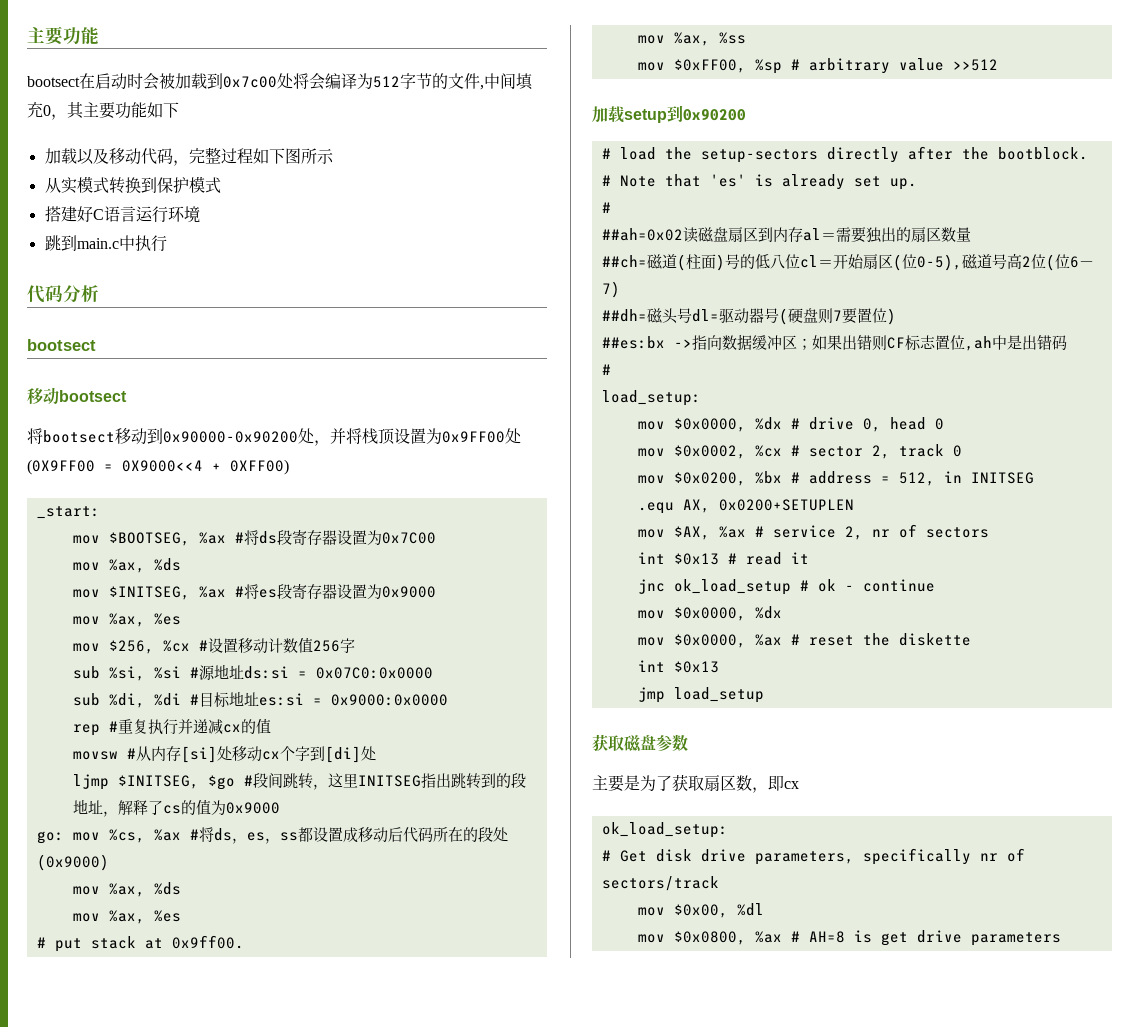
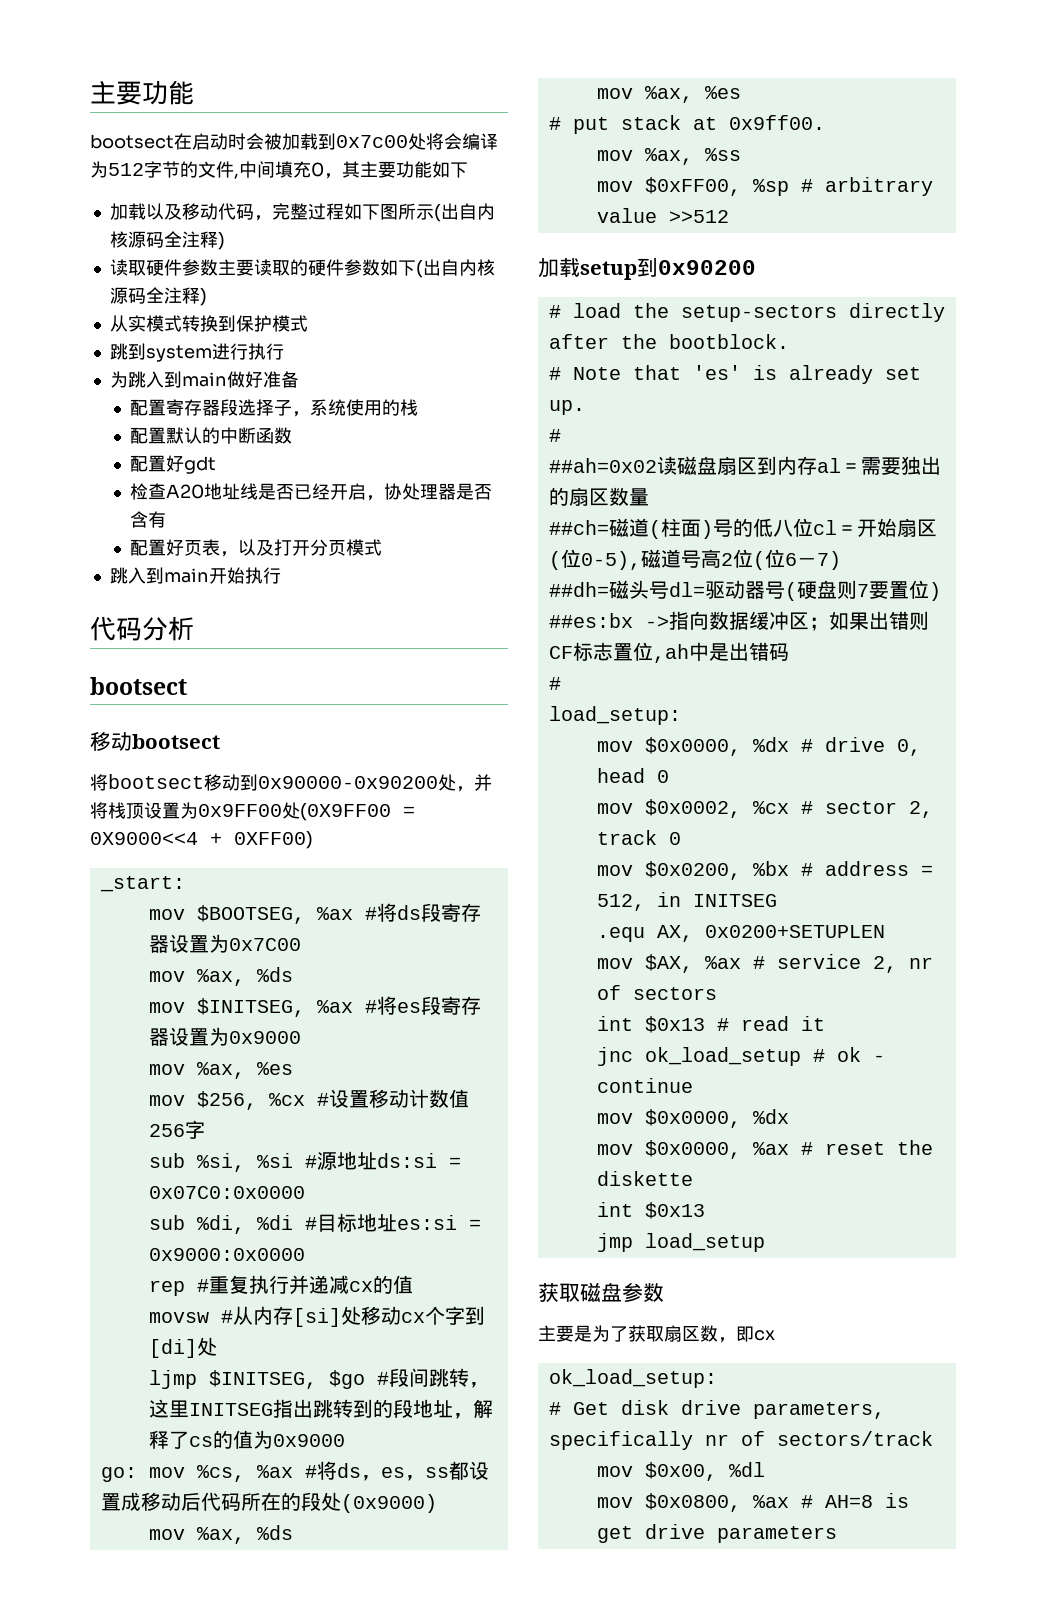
- 加载以及移动代码，完整过程如下图所示
+ 加载以及移动代码，完整过程如下图所示(出自内核源码全注释)
+ 读取硬件参数主要读取的硬件参数如下(出自内核源码全注释)
- 搭建好C语言运行环境
- 跳到main.c中执行
+ 跳到system进行执行
+ 为跳入到main做好准备
+ 配置寄存器段选择子，系统使用的栈
+ 配置默认的中断函数
+ 配置好gdt
+ 检查A20地址线是否已经开启，协处理器是否含有
+ 配置好页表，以及打开分页模式
+ 跳入到main开始执行

